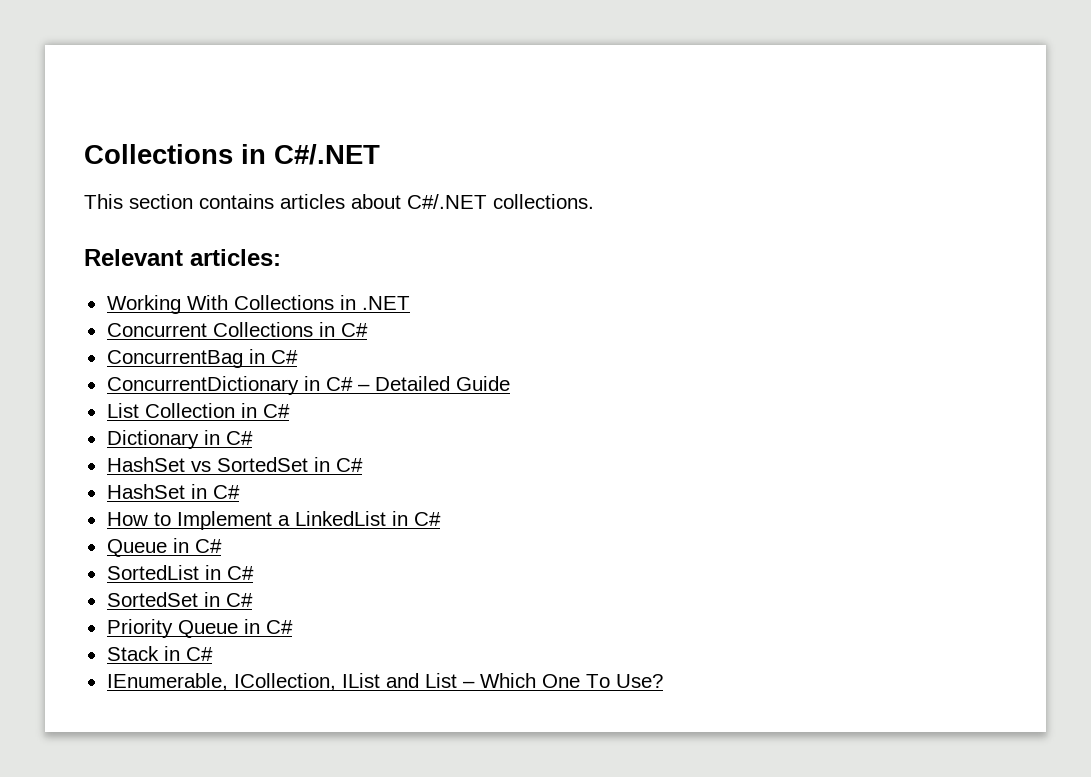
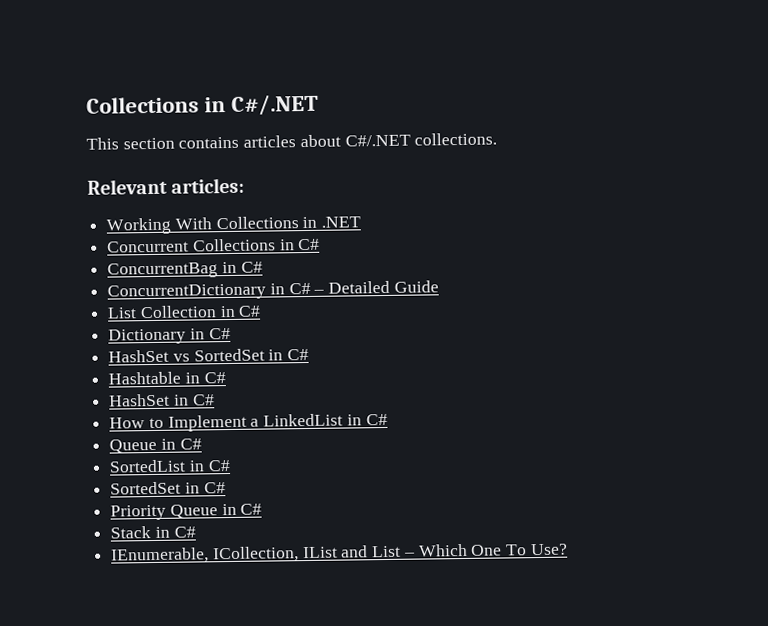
+ Hashtable in C#

